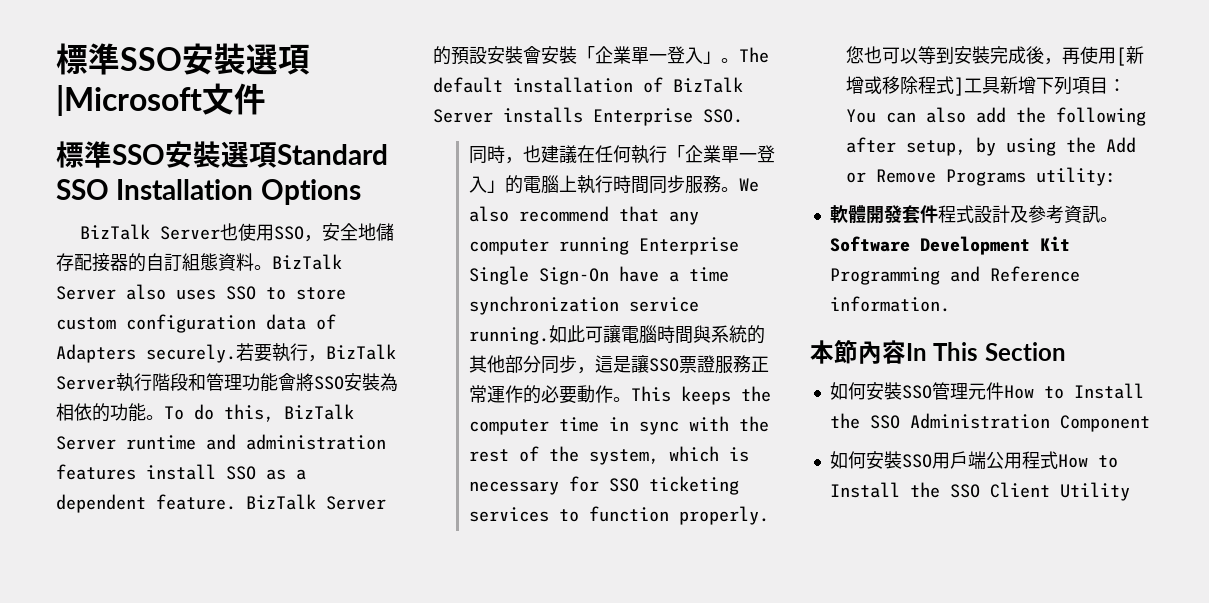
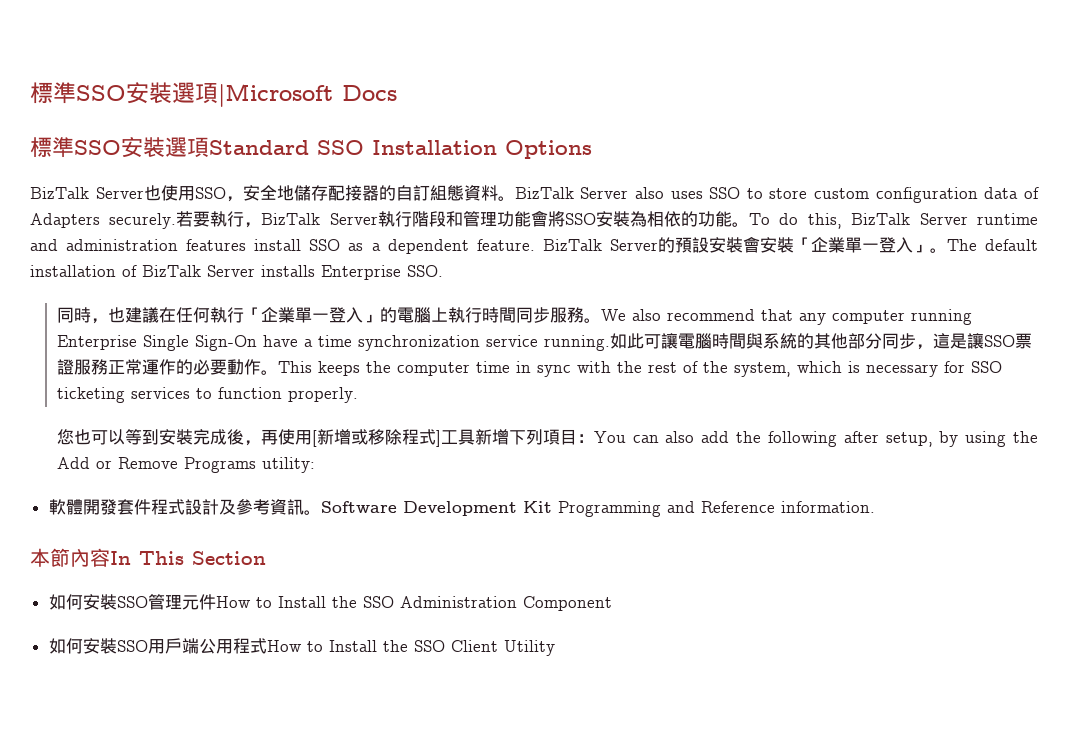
- 標準SSO安裝選項|Microsoft文件
+ 標準SSO安裝選項|Microsoft Docs

